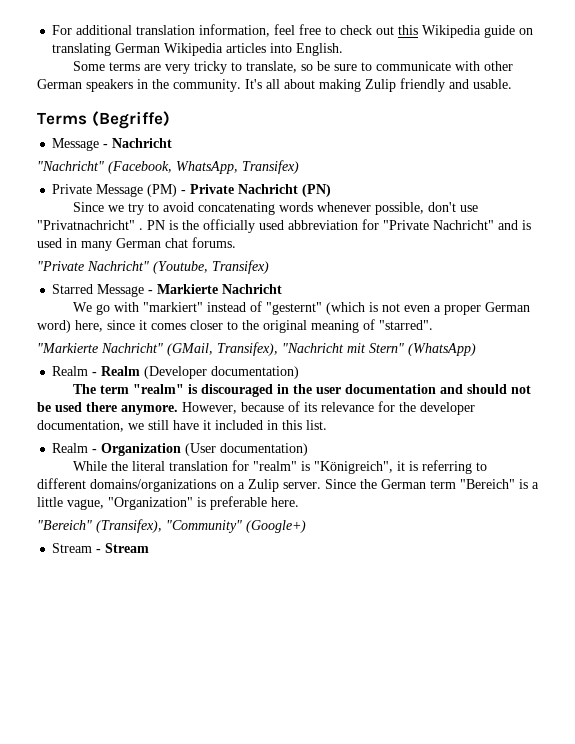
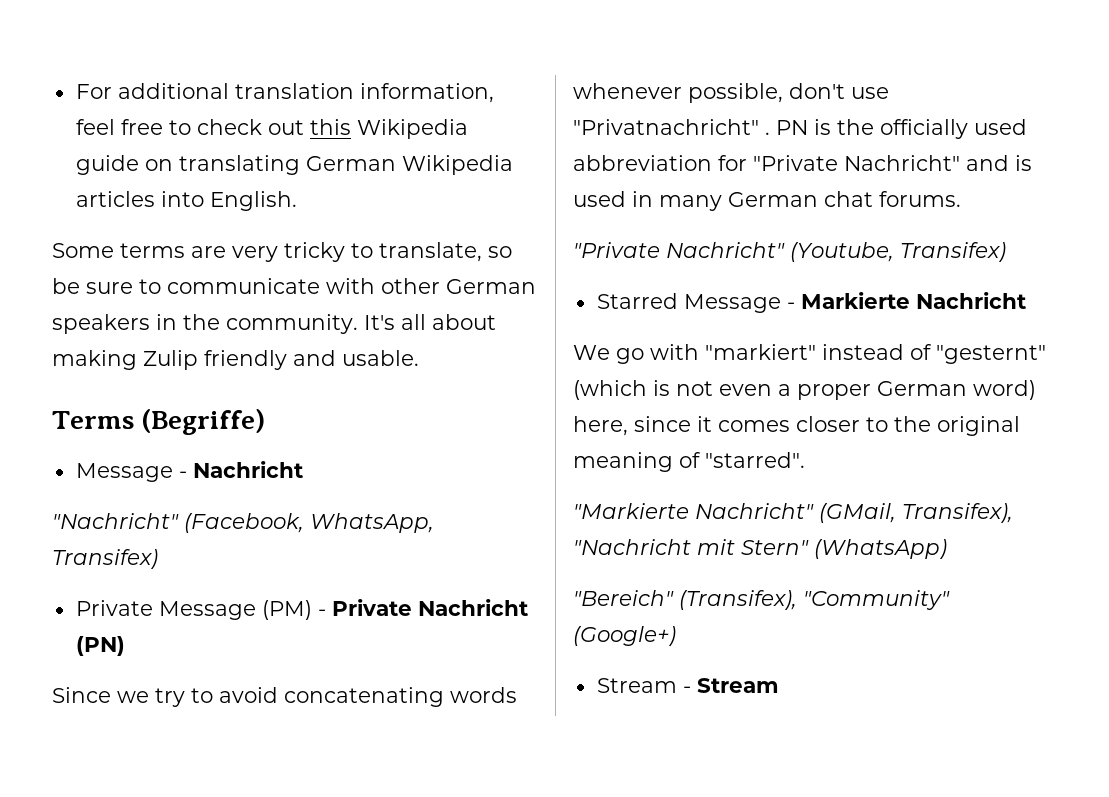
- Realm - Realm (Developer documentation)
- The term "realm" is discouraged in the user documentation and should not be used there anymore. However, because of its relevance for the developer documentation, we still have it included in this list.
- Realm - Organization (User documentation)
- While the literal translation for "realm" is "Königreich", it is referring to different domains/organizations on a Zulip server. Since the German term "Bereich" is a little vague, "Organization" is preferable here.

